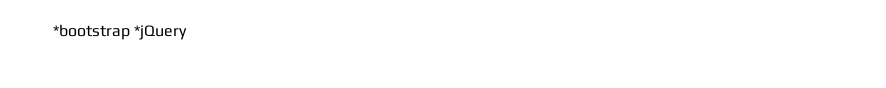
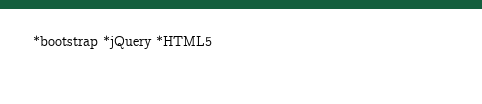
- *bootstrap *jQuery
+ *bootstrap *jQuery *HTML5

